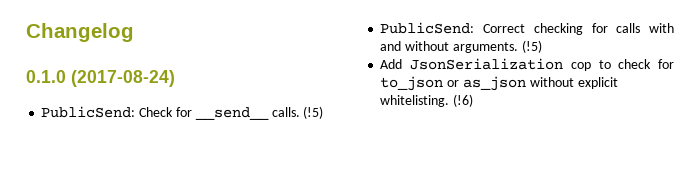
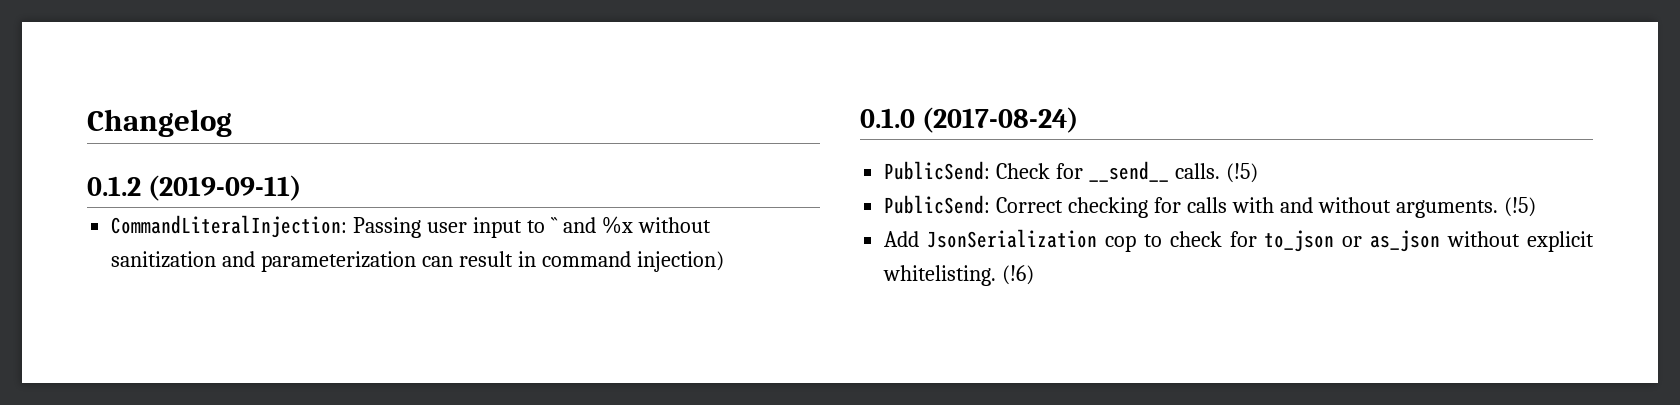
+ 0.1.2 (2019-09-11)
+ CommandLiteralInjection: Passing user input to `` and %x without sanitization and parameterization can result in command injection)

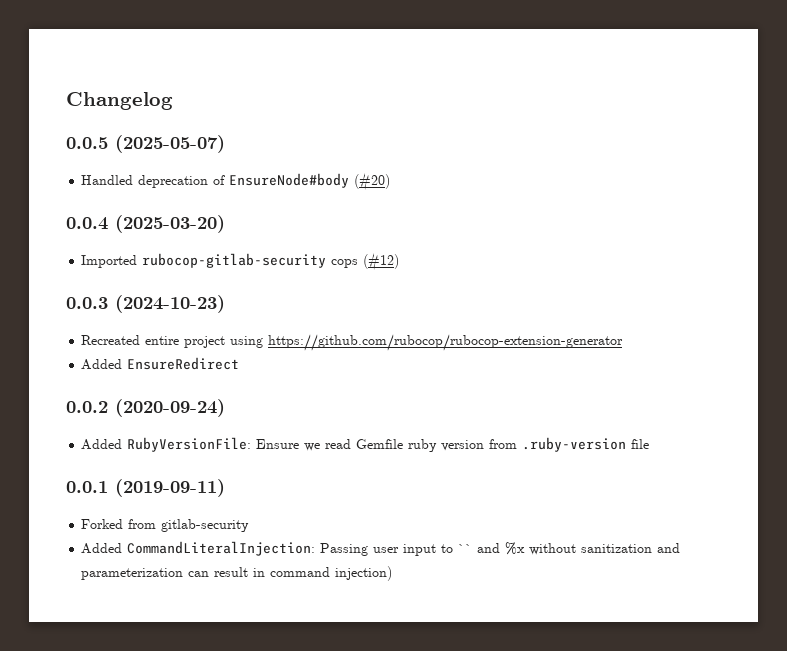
- 0.1.2 (2019-09-11)
- CommandLiteralInjection: Passing user input to `` and %x without sanitization and parameterization can result in command injection)
+ 0.0.5 (2025-05-07)
+ Handled deprecation of EnsureNode#body (#20)
+ 0.0.4 (2025-03-20)
+ Imported rubocop-gitlab-security cops (#12)
+ 0.0.3 (2024-10-23)
+ Recreated entire project using https://github.com/rubocop/rubocop-extension-generator
+ Added EnsureRedirect
+ 0.0.2 (2020-09-24)
+ Added RubyVersionFile: Ensure we read Gemfile ruby version from .ruby-version file
+ 0.0.1 (2019-09-11)
+ Forked from gitlab-security
+ Added CommandLiteralInjection: Passing user input to `` and %x without sanitization and parameterization can result in command injection)
- 0.1.0 (2017-08-24)
- PublicSend: Check for __send__ calls. (!5)
- PublicSend: Correct checking for calls with and without arguments. (!5)
- Add JsonSerialization cop to check for to_json or as_json without explicit whitelisting. (!6)

